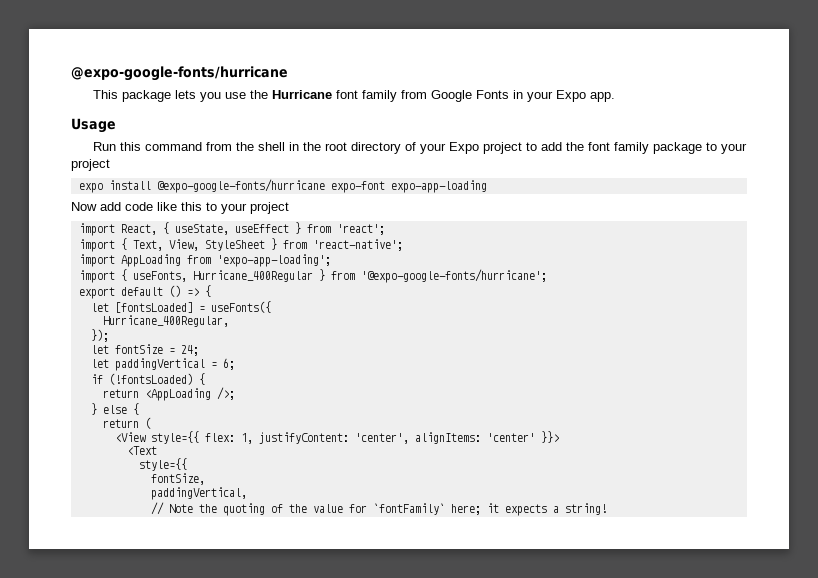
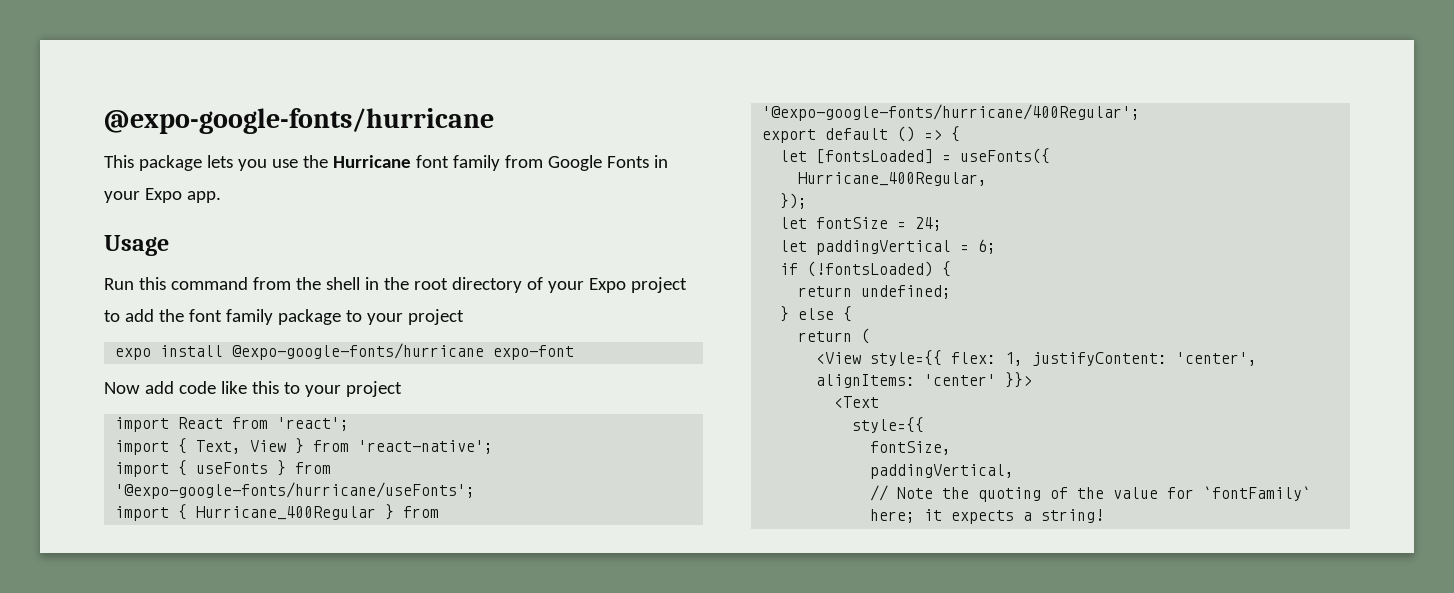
- expo install @expo-google-fonts/hurricane expo-font expo-app-loading
+ expo install @expo-google-fonts/hurricane expo-font
- import React, { useState, useEffect } from 'react';
+ import React from 'react';
- import { Text, View, StyleSheet } from 'react-native';
+ import { Text, View } from 'react-native';
- import AppLoading from 'expo-app-loading';
- import { useFonts, Hurricane_400Regular } from '@expo-google-fonts/hurricane';
+ import { useFonts } from '@expo-google-fonts/hurricane/useFonts';
+ import { Hurricane_400Regular } from '@expo-google-fonts/hurricane/400Regular';
- return <AppLoading />;
+ return undefined;

